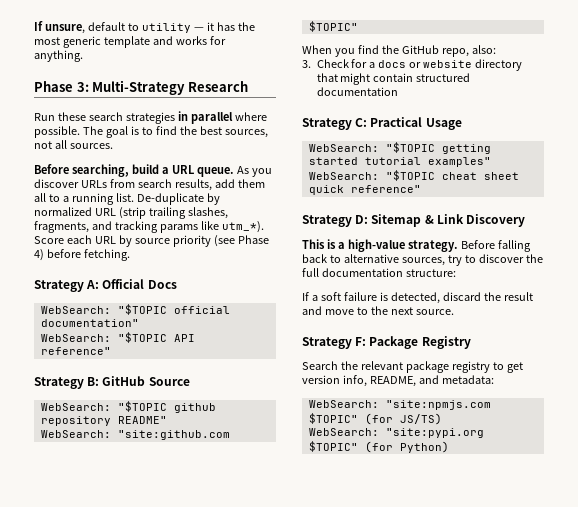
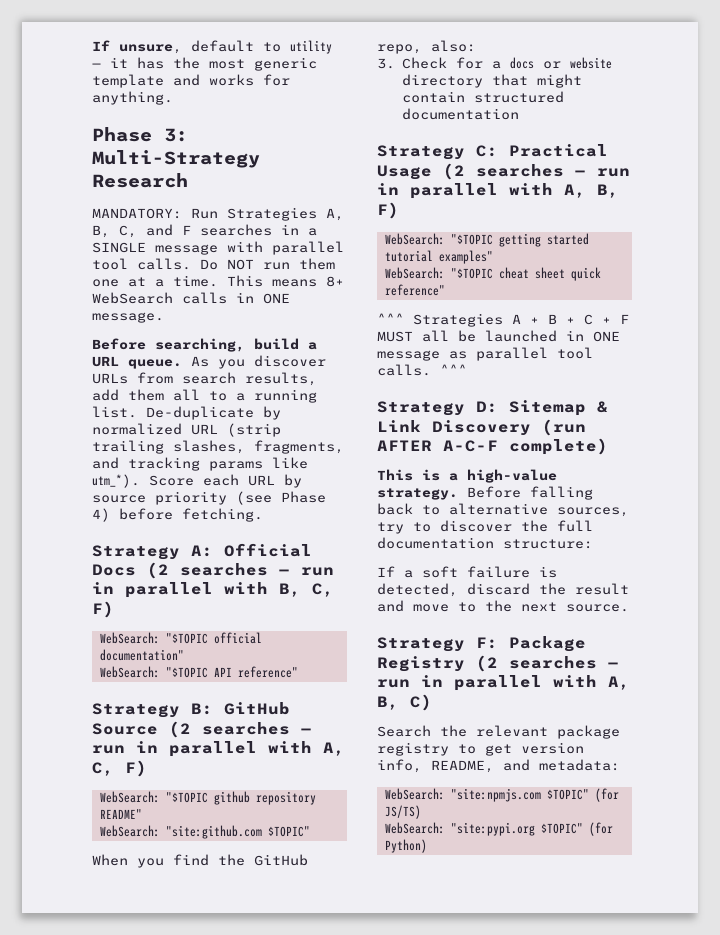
- Run these search strategies in parallel where possible. The goal is to find the best sources, not all sources.
+ MANDATORY: Run Strategies A, B, C, and F searches in a SINGLE message with parallel tool calls. Do NOT run them one at a time. This means 8+ WebSearch calls in ONE message.
- Strategy A: Official Docs
+ Strategy A: Official Docs (2 searches — run in parallel with B, C, F)
- Strategy B: GitHub Source
+ Strategy B: GitHub Source (2 searches — run in parallel with A, C, F)
- Strategy C: Practical Usage
+ Strategy C: Practical Usage (2 searches — run in parallel with A, B, F)
+ ^^^ Strategies A + B + C + F MUST all be launched in ONE message as parallel tool calls. ^^^
- Strategy D: Sitemap & Link Discovery
+ Strategy D: Sitemap & Link Discovery (run AFTER A-C-F complete)
- Strategy F: Package Registry
+ Strategy F: Package Registry (2 searches — run in parallel with A, B, C)

